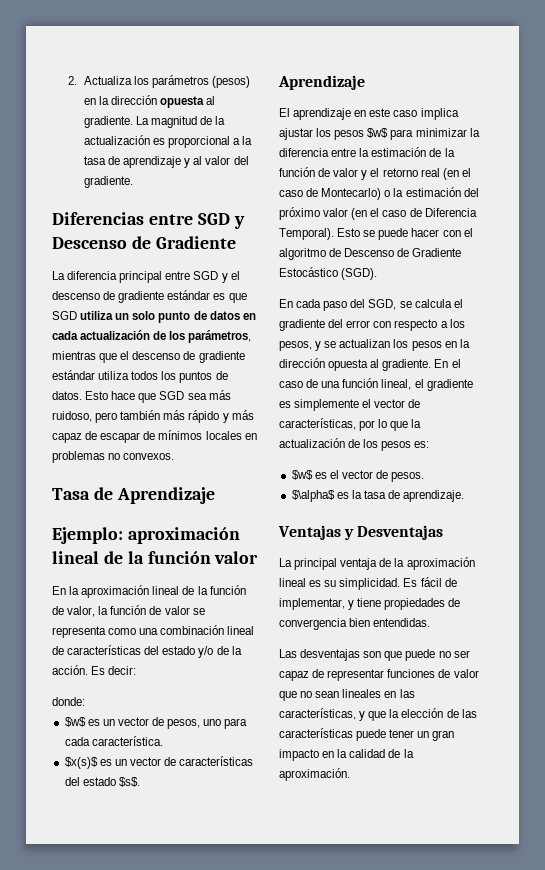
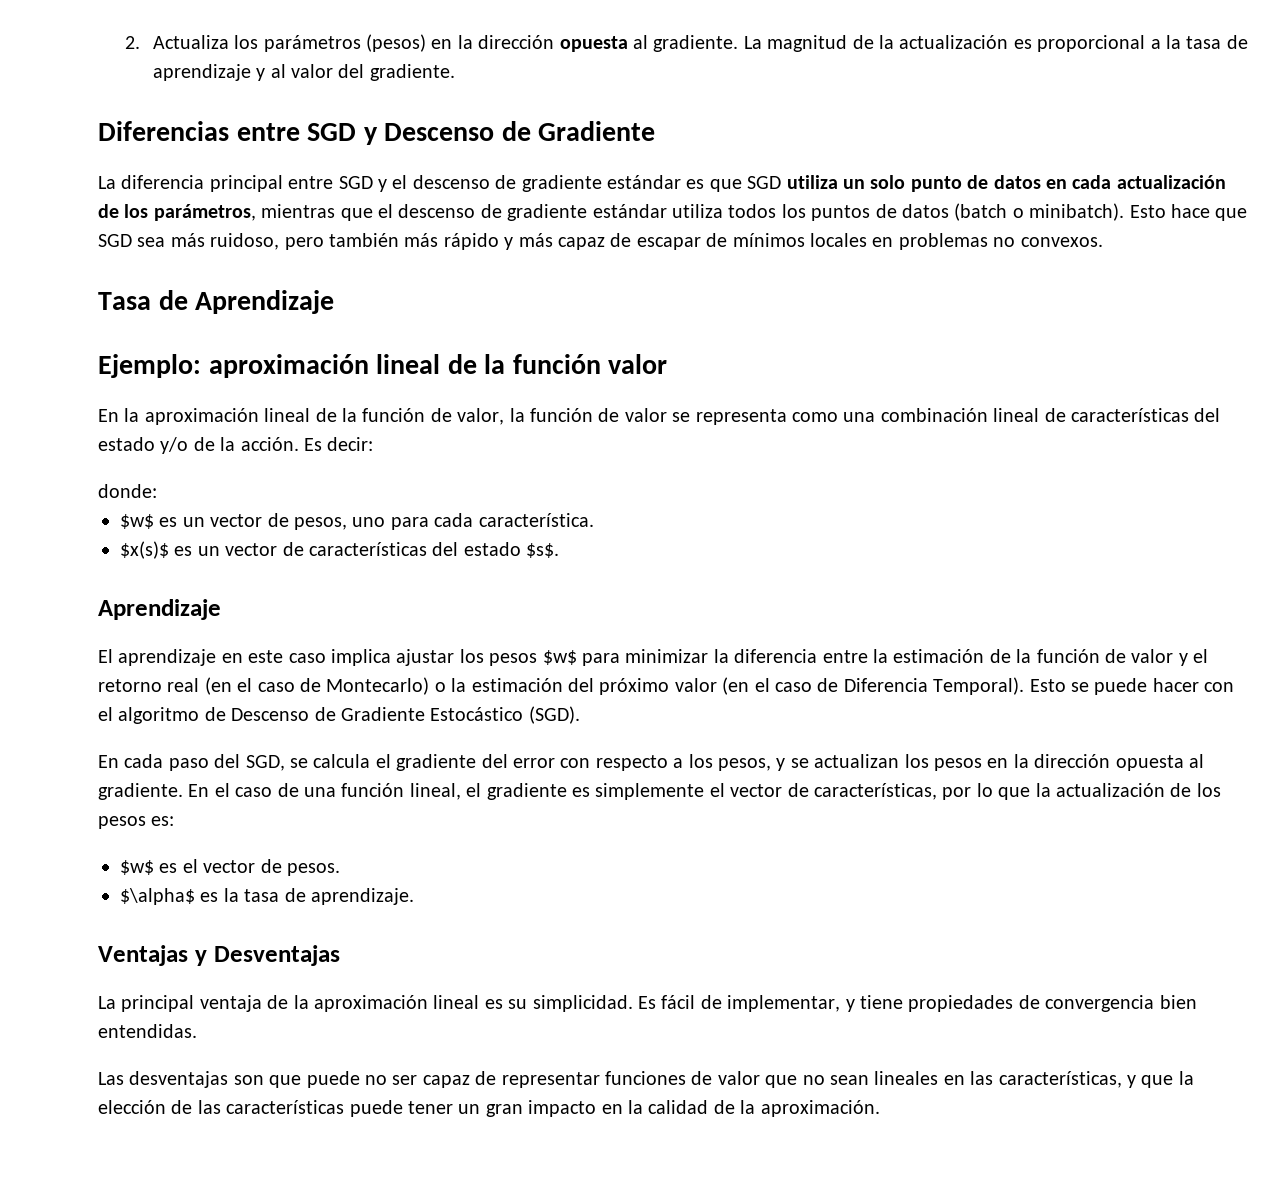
- La diferencia principal entre SGD y el descenso de gradiente estándar es que SGD utiliza un solo punto de datos en cada actualización de los parámetros, mientras que el descenso de gradiente estándar utiliza todos los puntos de datos.
+ La diferencia principal entre SGD y el descenso de gradiente estándar es que SGD utiliza un solo punto de datos en cada actualización de los parámetros, mientras que el descenso de gradiente estándar utiliza todos los puntos de datos (batch o minibatch).

